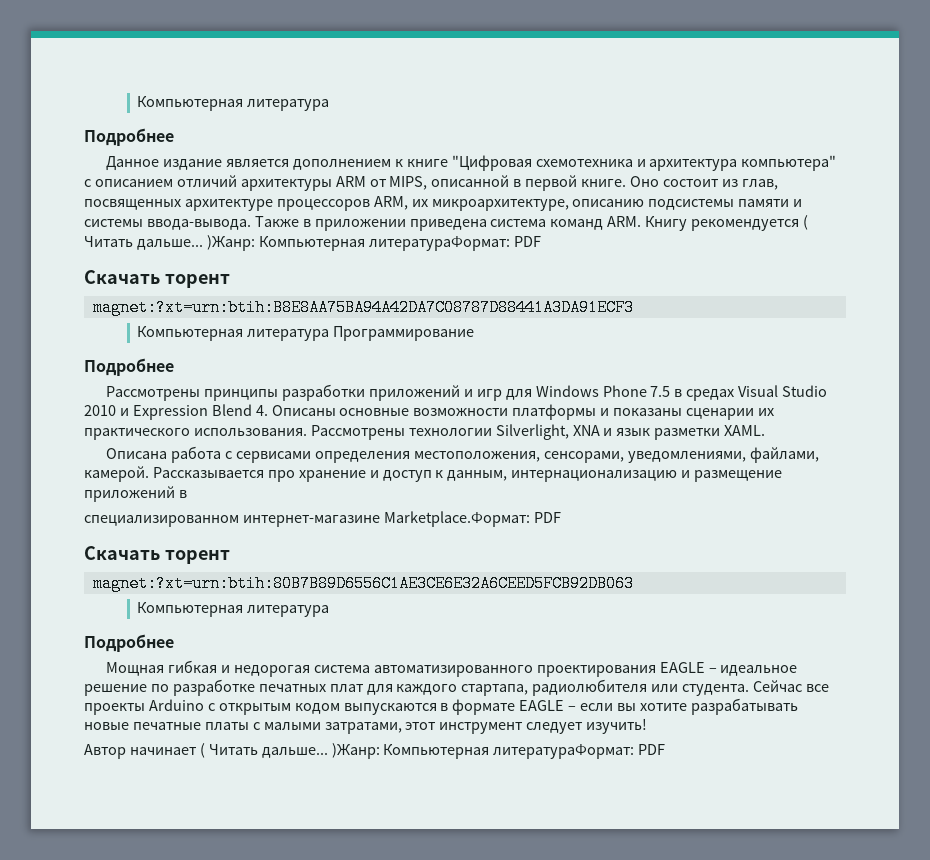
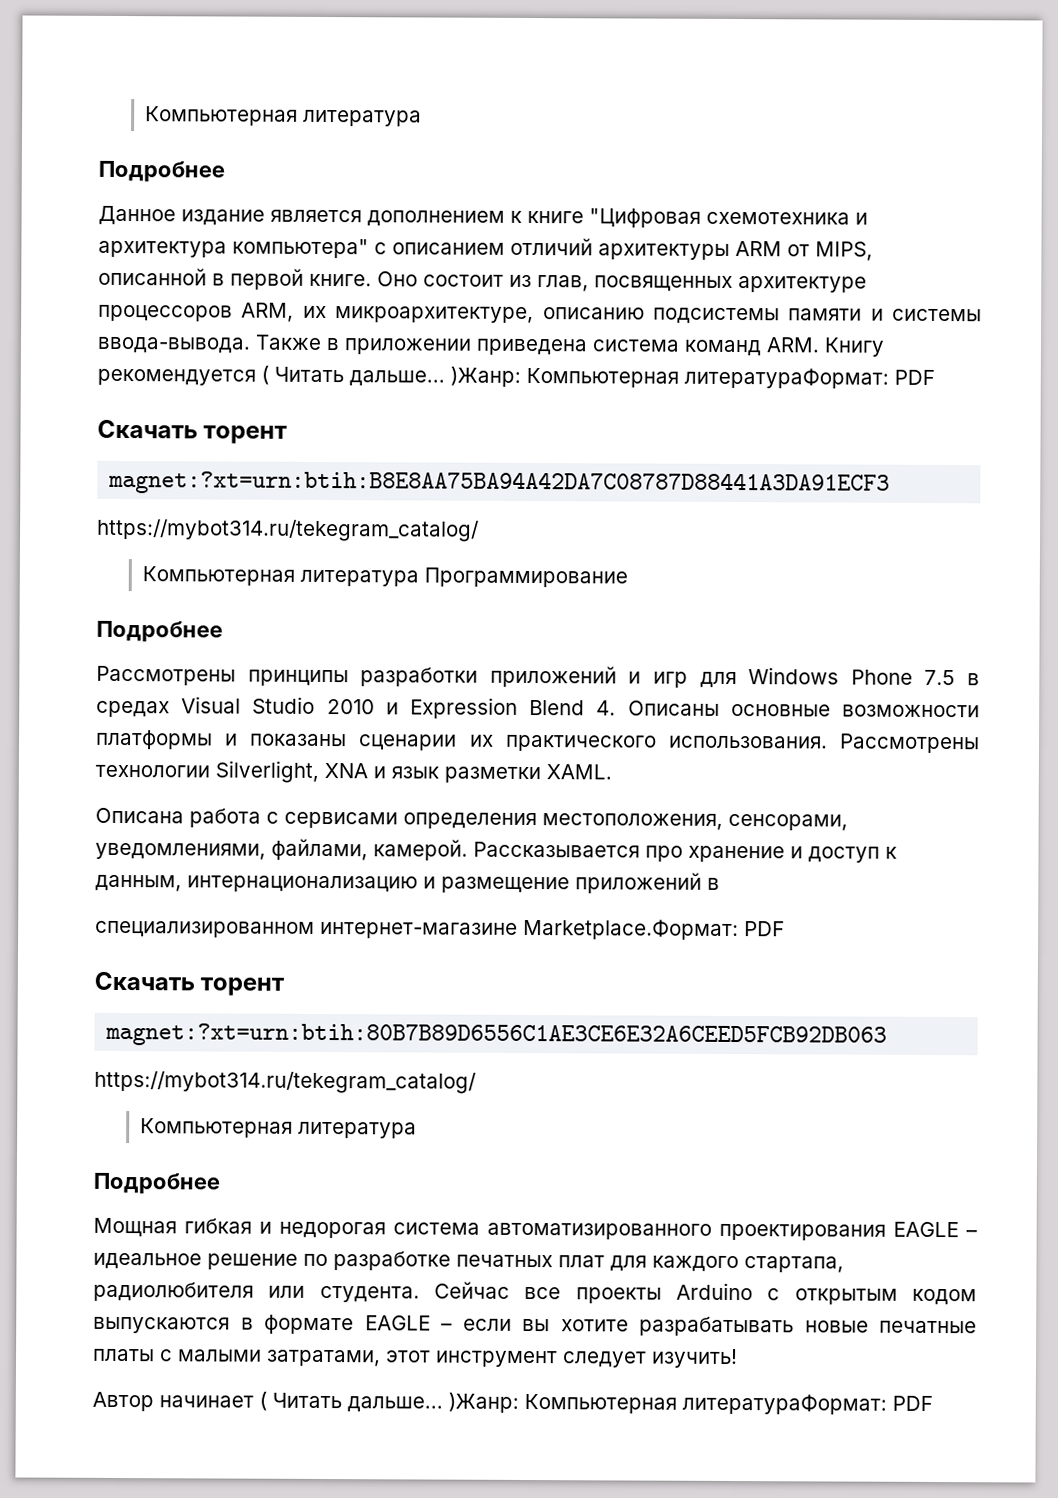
  magnet:?xt=urn:btih:B8E8AA75BA94A42DA7C08787D88441A3DA91ECF3
+ https://mybot314.ru/tekegram_catalog/
  magnet:?xt=urn:btih:80B7B89D6556C1AE3CE6E32A6CEED5FCB92DB063
+ https://mybot314.ru/tekegram_catalog/

